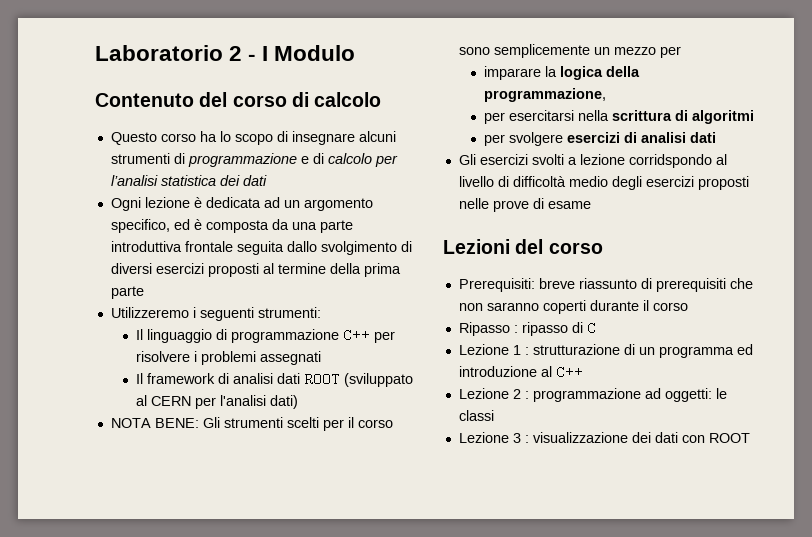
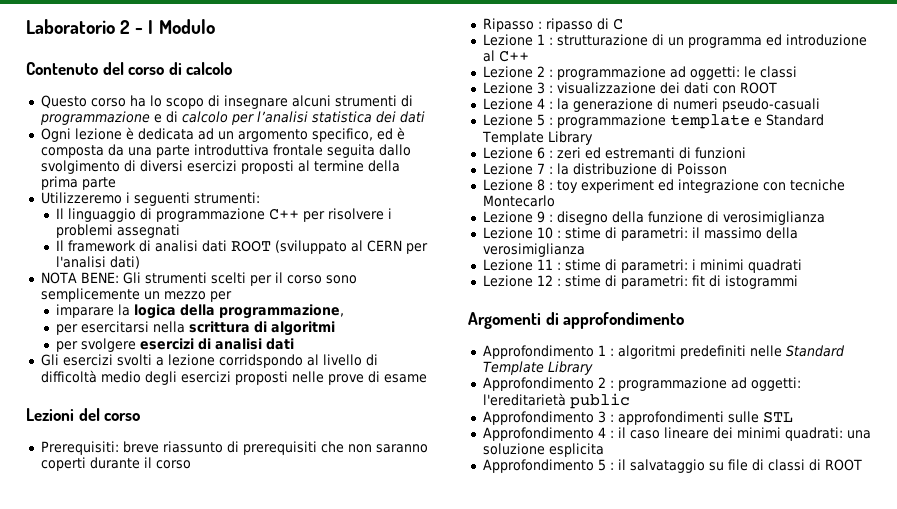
+ Lezione 4 : la generazione di numeri pseudo-casuali
+ Lezione 5 : programmazione template e Standard Template Library
+ Lezione 6 : zeri ed estremanti di funzioni
+ Lezione 7 : la distribuzione di Poisson
+ Lezione 8 : toy experiment ed integrazione con tecniche Montecarlo
+ Lezione 9 : disegno della funzione di verosimiglianza
+ Lezione 10 : stime di parametri: il massimo della verosimiglianza
+ Lezione 11 : stime di parametri: i minimi quadrati
+ Lezione 12 : stime di parametri: fit di istogrammi
+ Argomenti di approfondimento
+ Approfondimento 1 : algoritmi predefiniti nelle Standard Template Library
+ Approfondimento 2 : programmazione ad oggetti: l'ereditarietà public
+ Approfondimento 3 : approfondimenti sulle STL
+ Approfondimento 4 : il caso lineare dei minimi quadrati: una soluzione esplicita
+ Approfondimento 5 : il salvataggio su file di classi di ROOT

